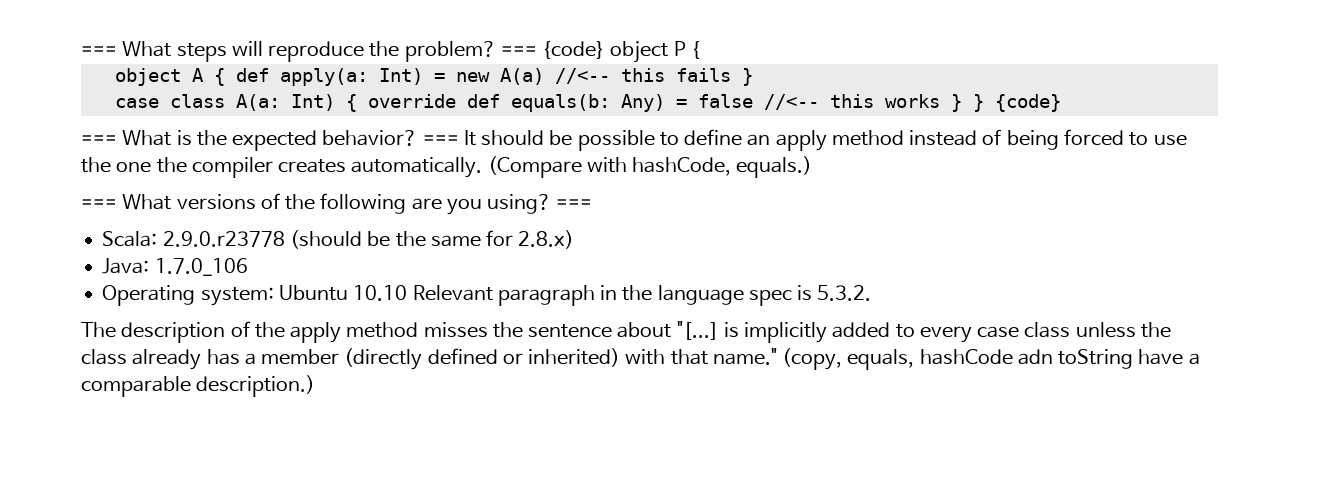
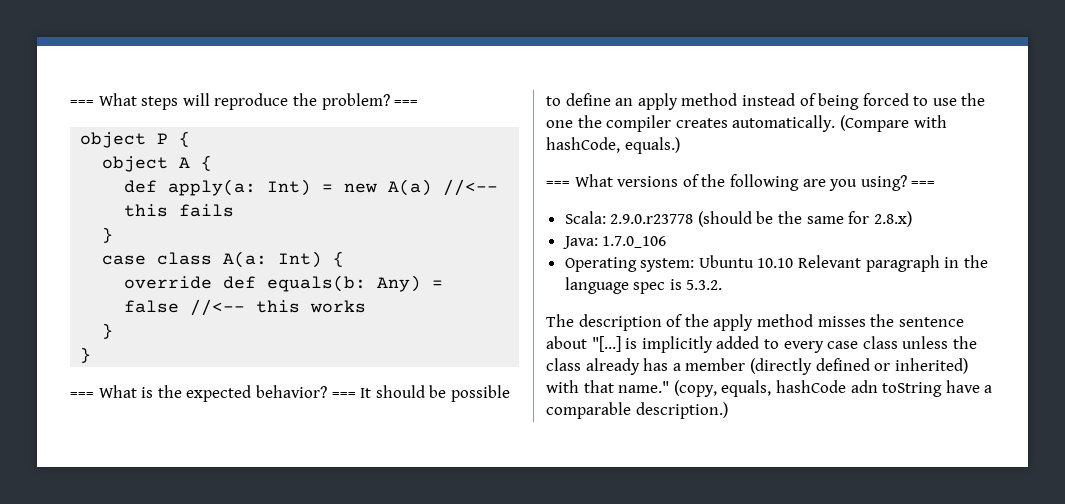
- === What steps will reproduce the problem? === {code} object P {
+ === What steps will reproduce the problem? ===
+ object P {
- object A { def apply(a: Int) = new A(a) //<-- this fails }
+ object A {
+ def apply(a: Int) = new A(a) //<-- this fails
+ }
- case class A(a: Int) { override def equals(b: Any) = false //<-- this works } } {code}
+ case class A(a: Int) {
+ override def equals(b: Any) = false //<-- this works
+ }
+ }

